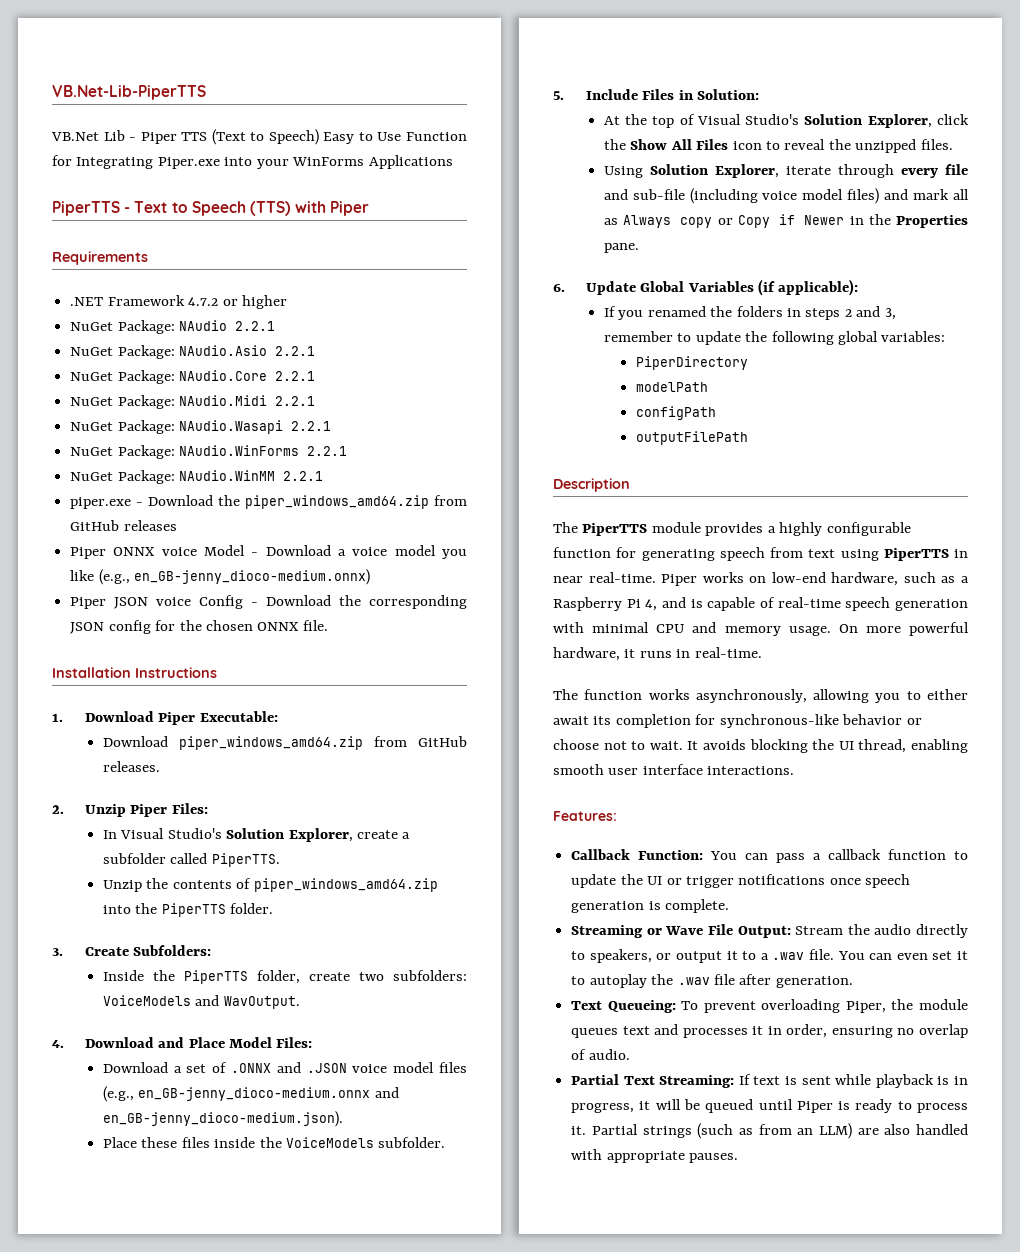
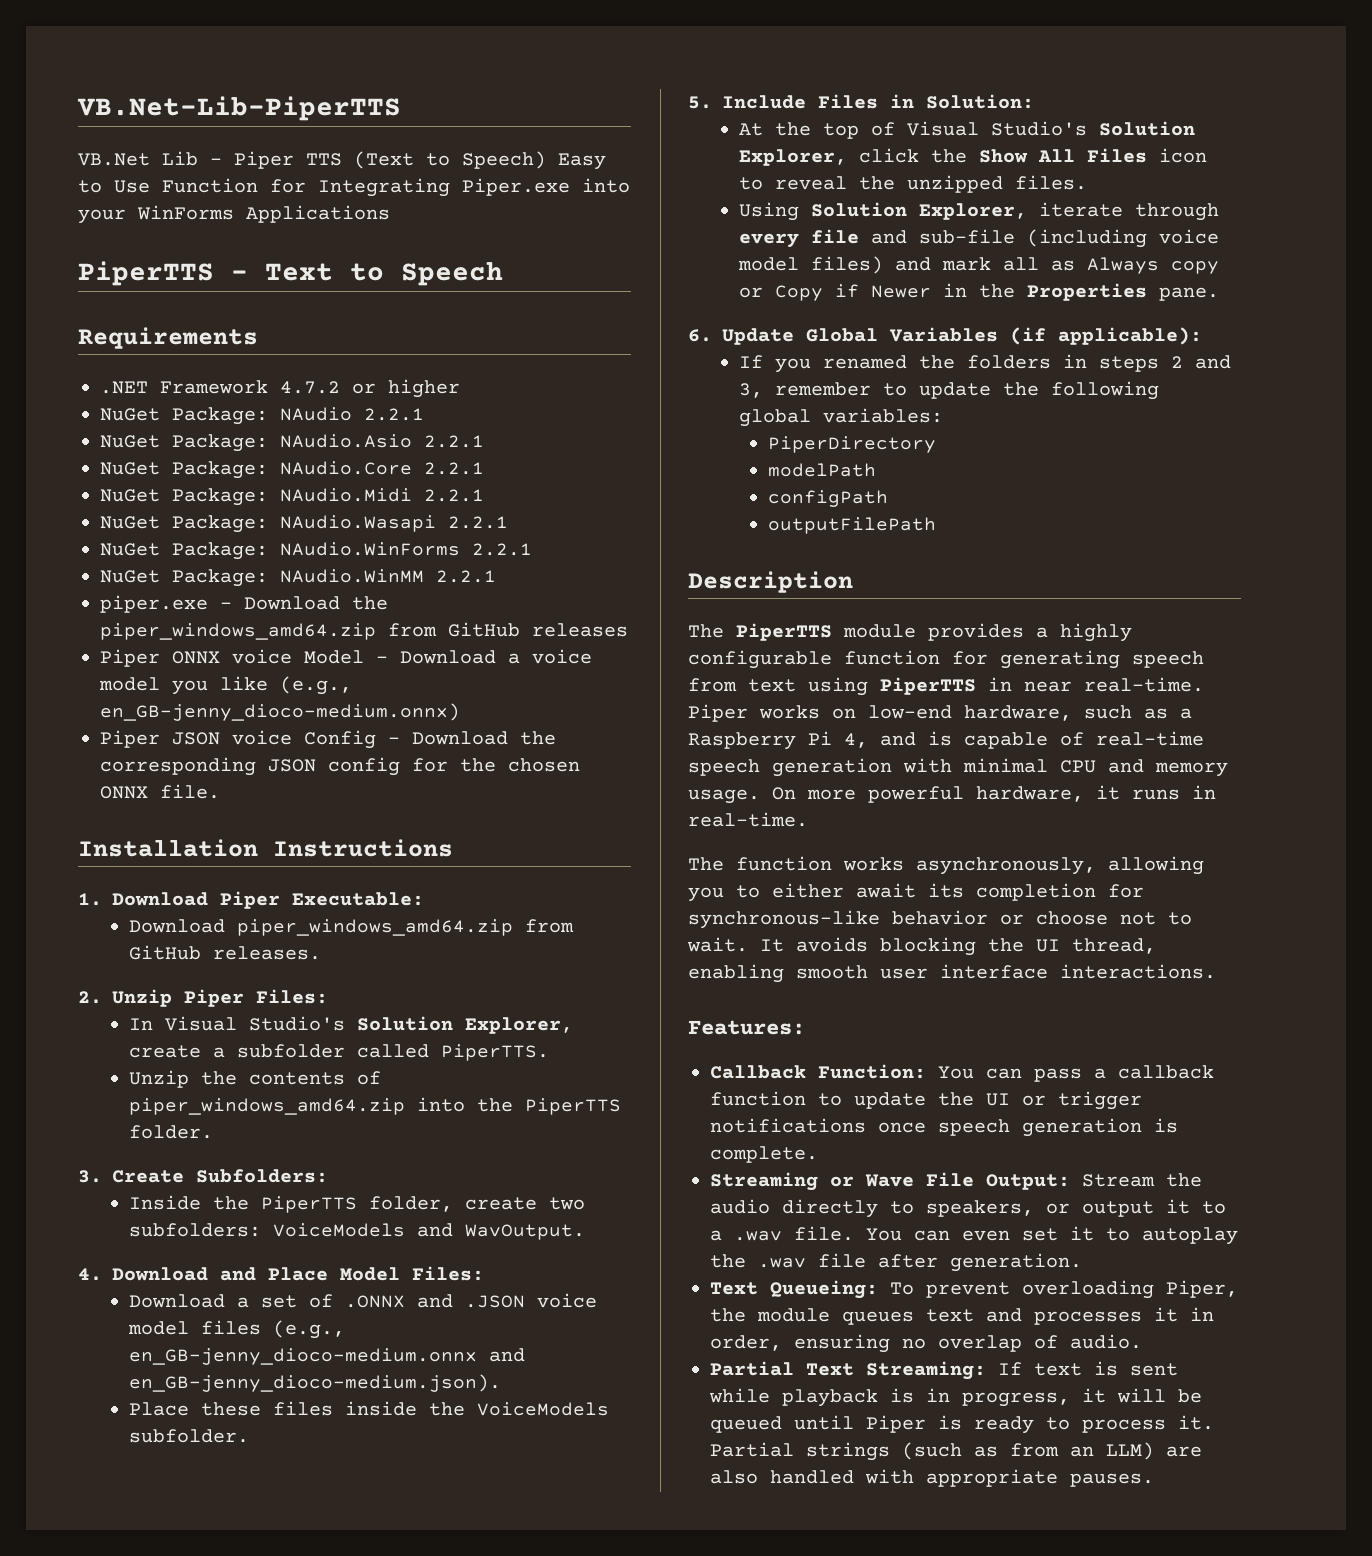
- PiperTTS - Text to Speech (TTS) with Piper
+ PiperTTS - Text to Speech

